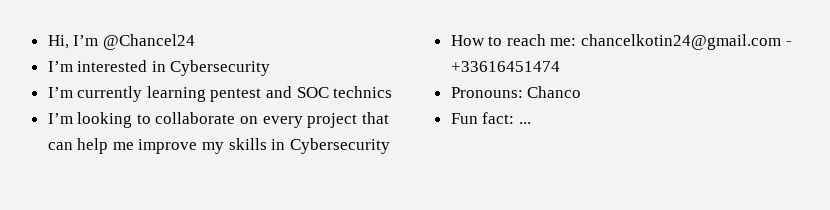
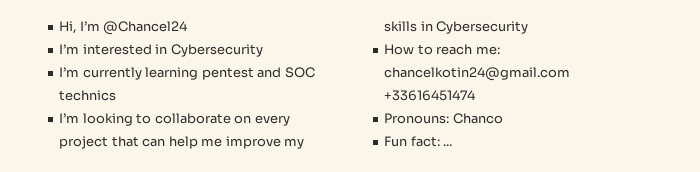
- How to reach me: chancelkotin24@gmail.com - +33616451474
+ How to reach me: chancelkotin24@gmail.com +33616451474

